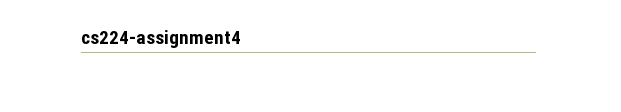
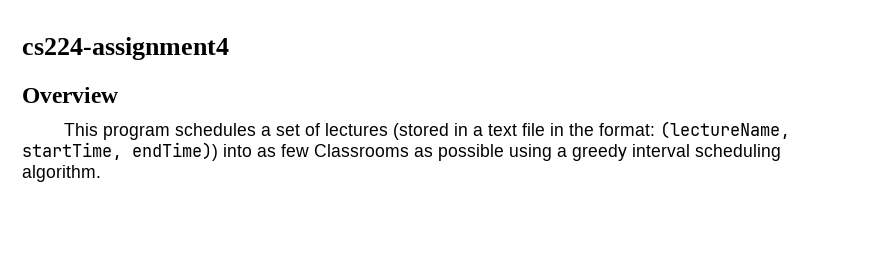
+ Overview
+ This program schedules a set of lectures (stored in a text file in the format: (lectureName, startTime, endTime)) into as few Classrooms as possible using a greedy interval scheduling algorithm.

